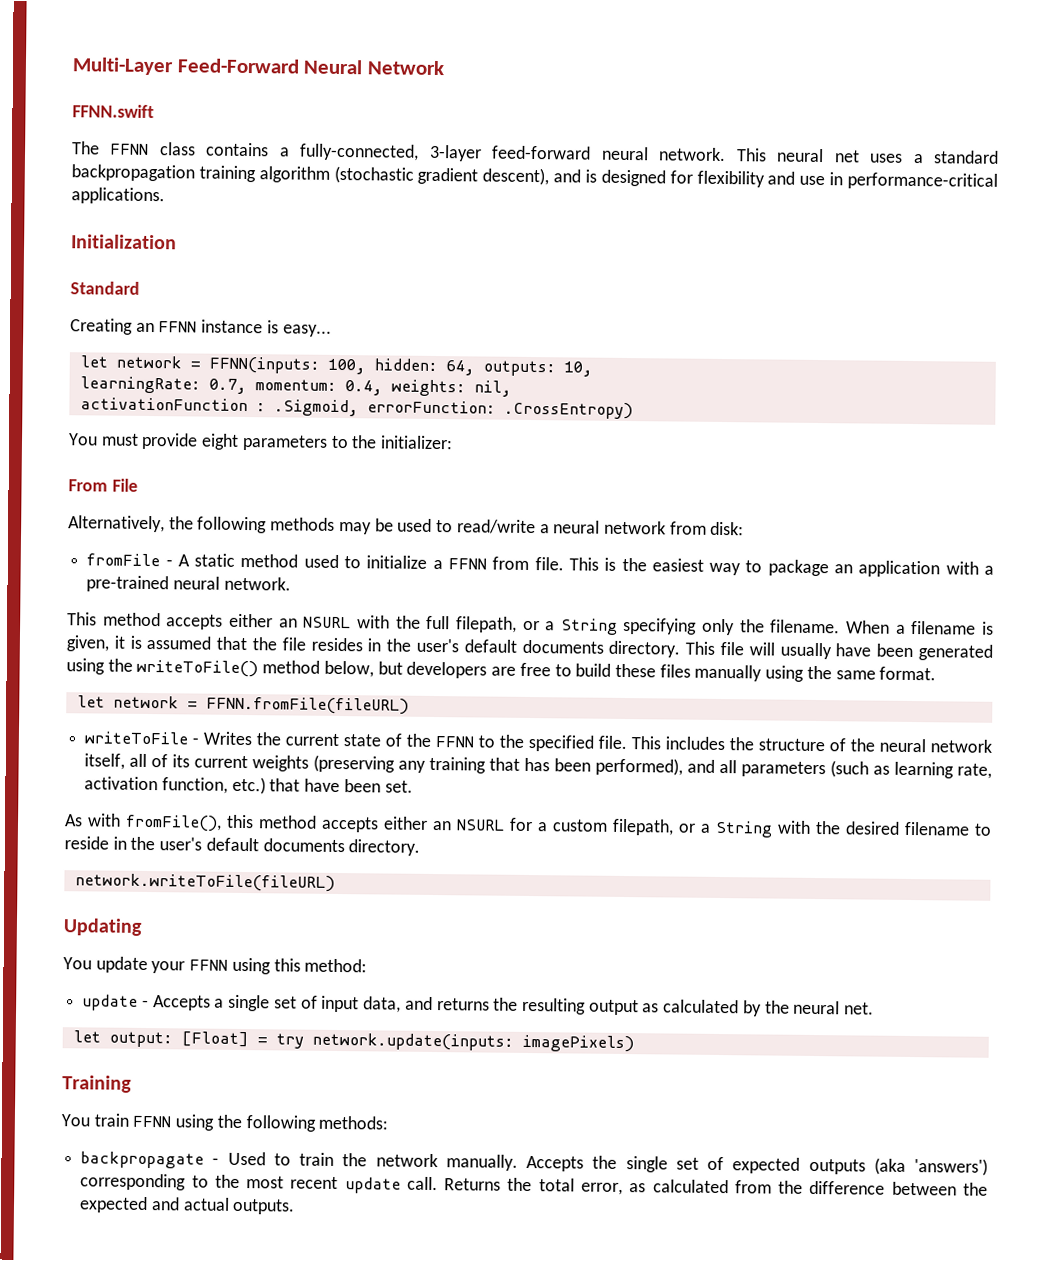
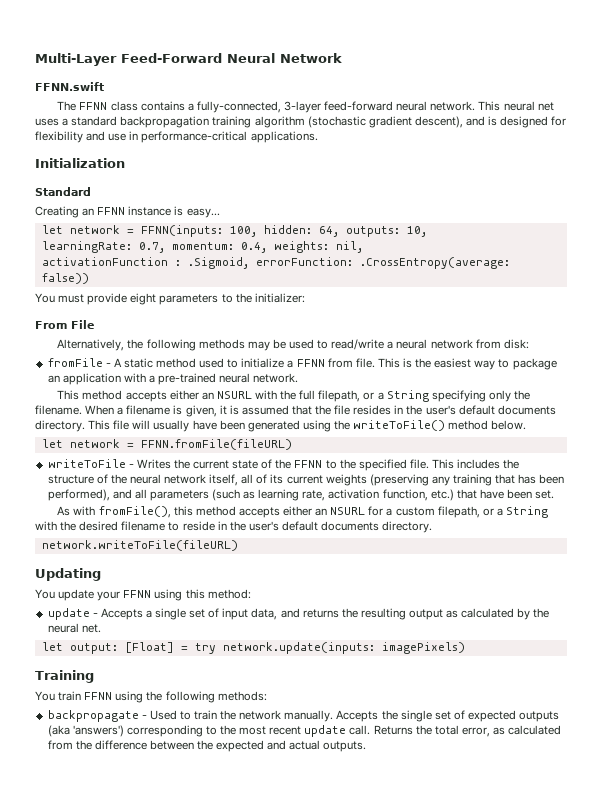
- activationFunction : .Sigmoid, errorFunction: .CrossEntropy)
+ activationFunction : .Sigmoid, errorFunction: .CrossEntropy(average: false))
- This file will usually have been generated using the writeToFile() method below, but developers are free to build these files manually using the same format.
+ This file will usually have been generated using the writeToFile() method below.

